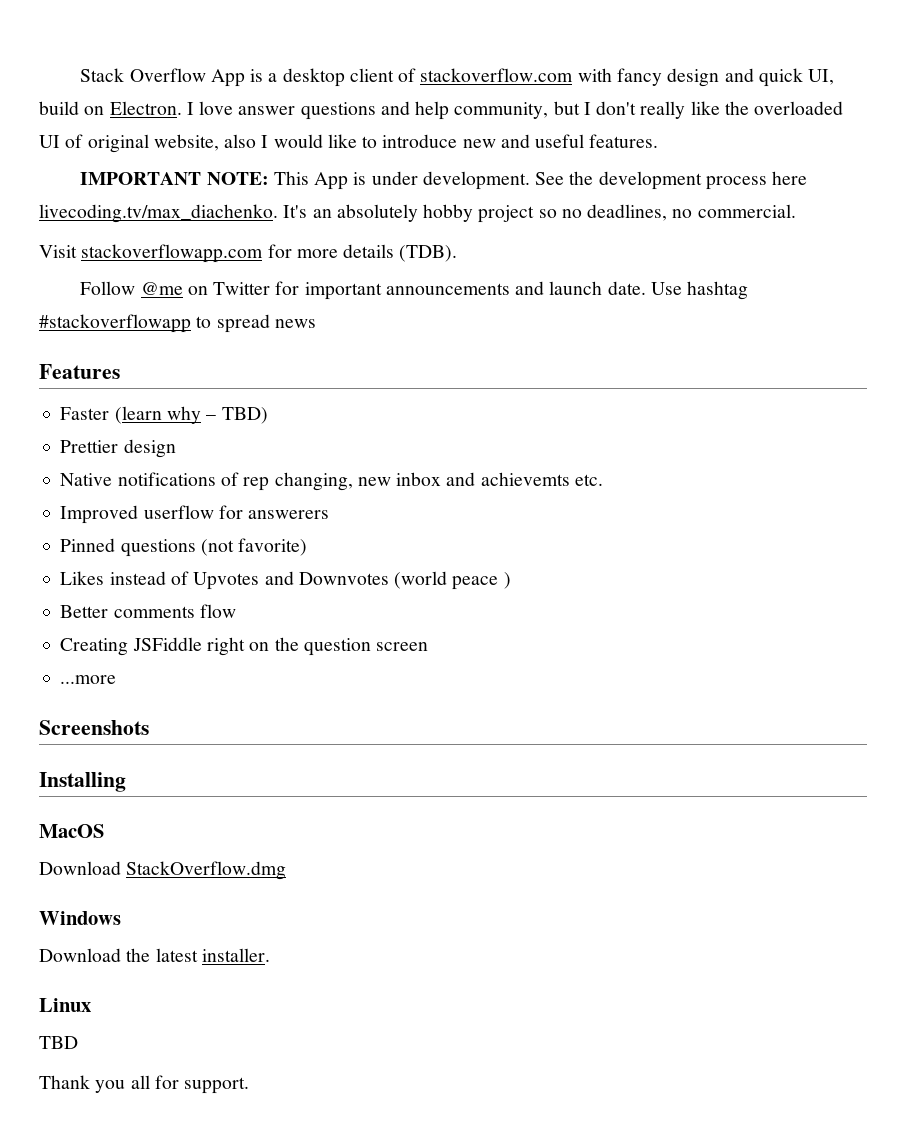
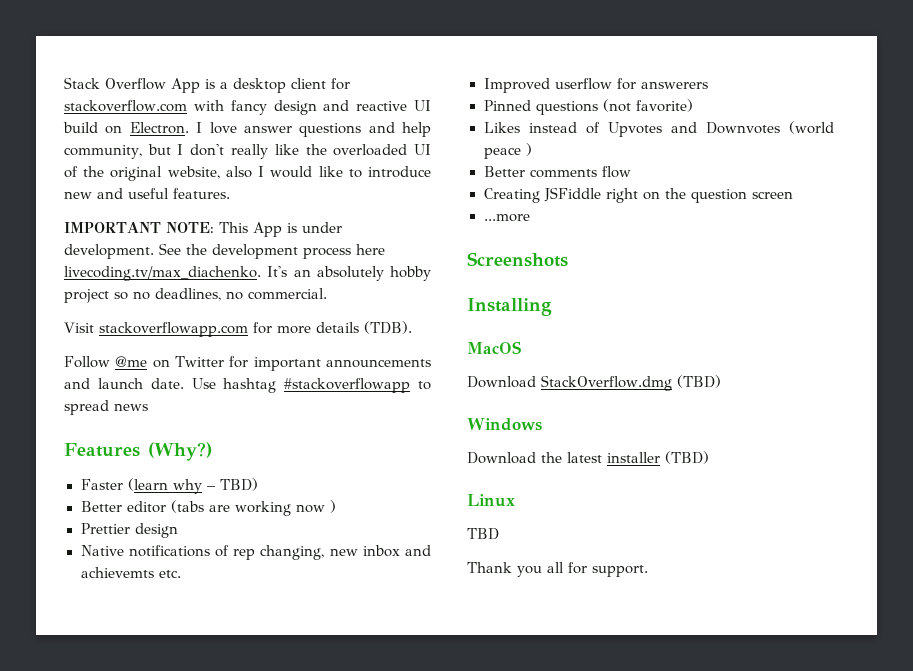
- Stack Overflow App is a desktop client of stackoverflow.com with fancy design and quick UI, build on Electron.
+ Stack Overflow App is a desktop client for stackoverflow.com with fancy design and reactive UI build on Electron.
- I love answer questions and help community, but I don't really like the overloaded UI of original website, also I would like to introduce new and useful features.
+ I love answer questions and help community, but I don't really like the overloaded UI of the original website, also I would like to introduce new and useful features.
- Features
+ Features (Why?)
+ Better editor (tabs are working now )
- Download StackOverflow.dmg
+ Download StackOverflow.dmg (TBD)
- Download the latest installer.
+ Download the latest installer (TBD)

